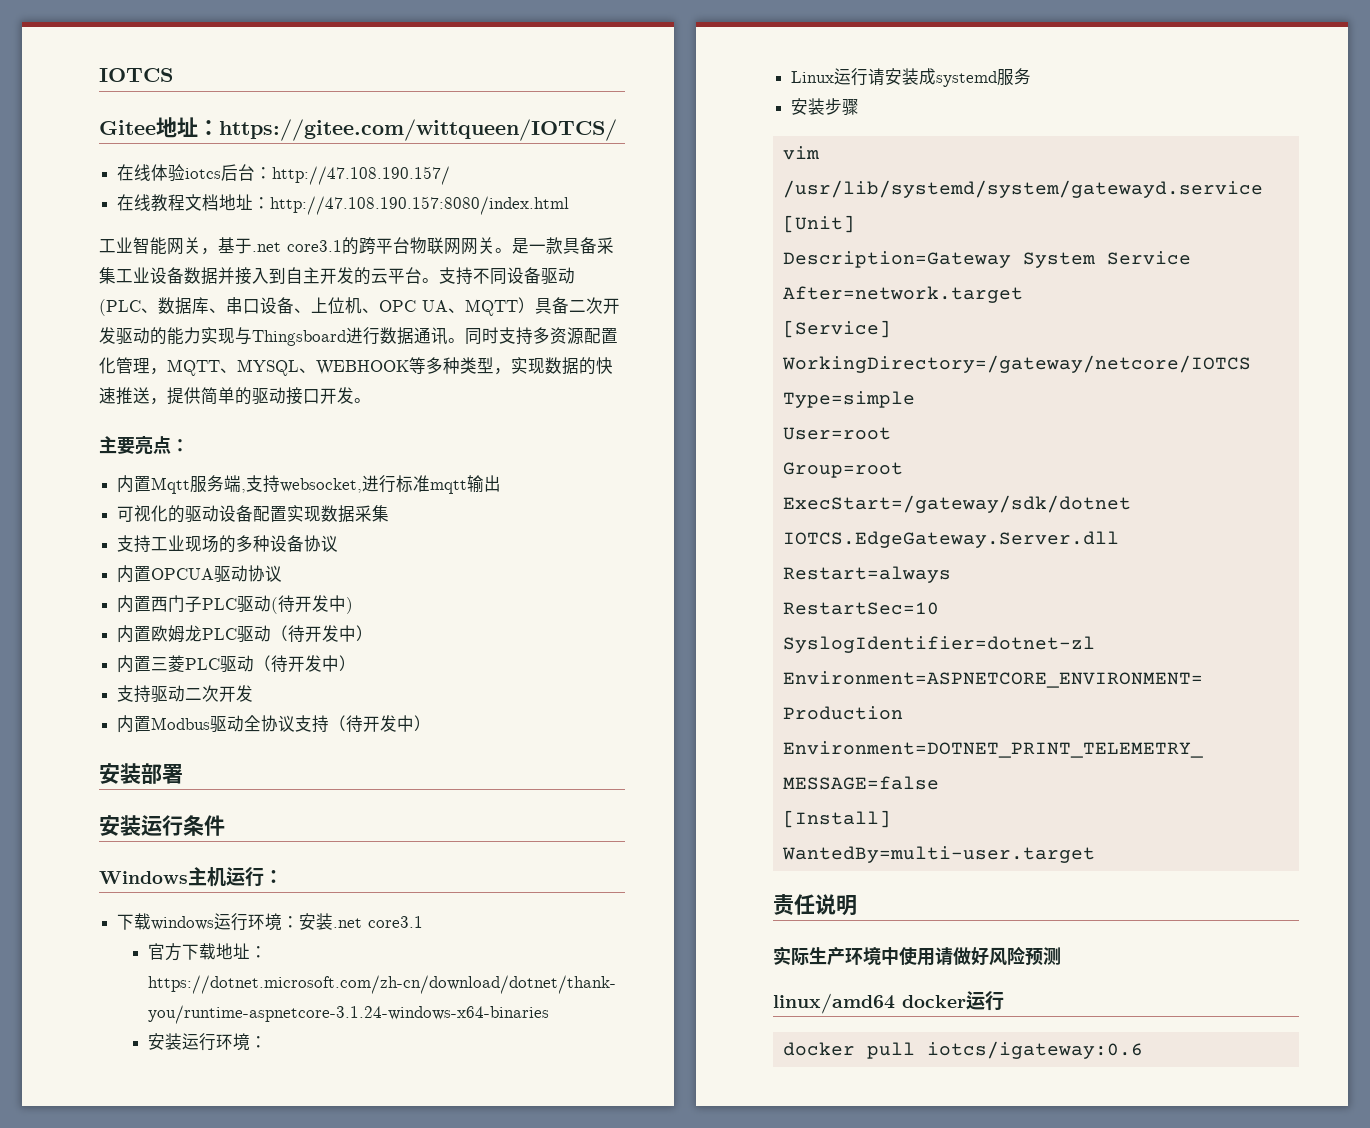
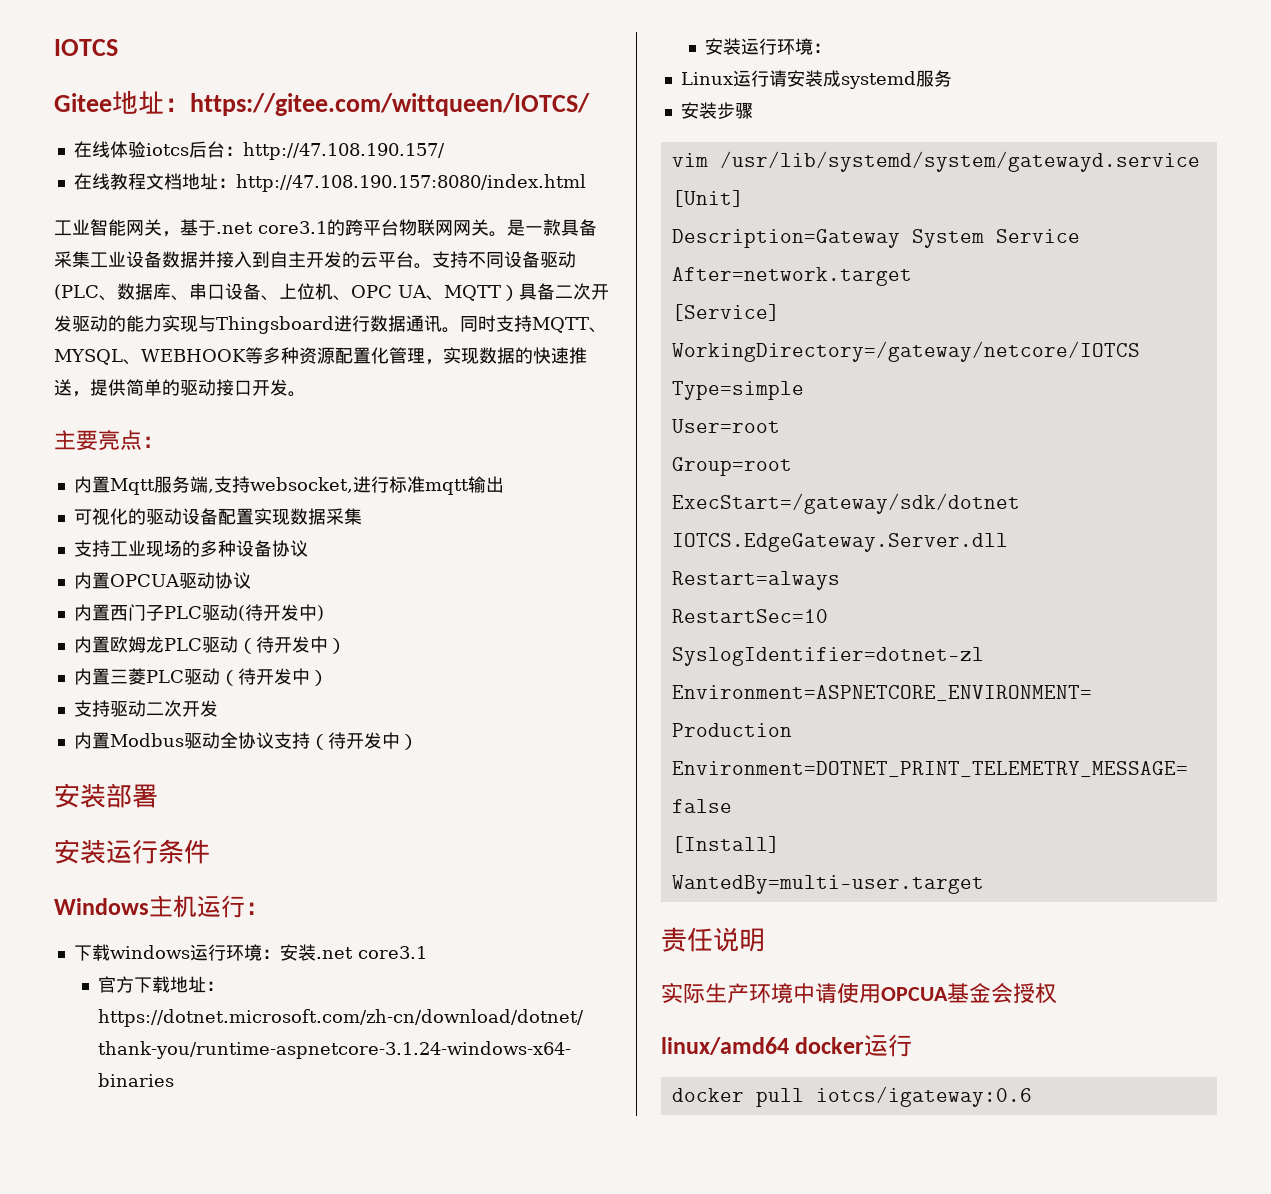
- 同时支持多资源配置化管理，MQTT、MYSQL、WEBHOOK等多种类型，实现数据的快速推送，提供简单的驱动接口开发。
+ 同时支持MQTT、MYSQL、WEBHOOK等多种资源配置化管理，实现数据的快速推送，提供简单的驱动接口开发。
- 实际生产环境中使用请做好风险预测
+ 实际生产环境中请使用OPCUA基金会授权

